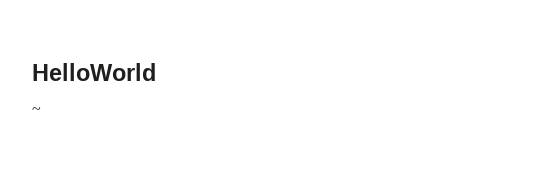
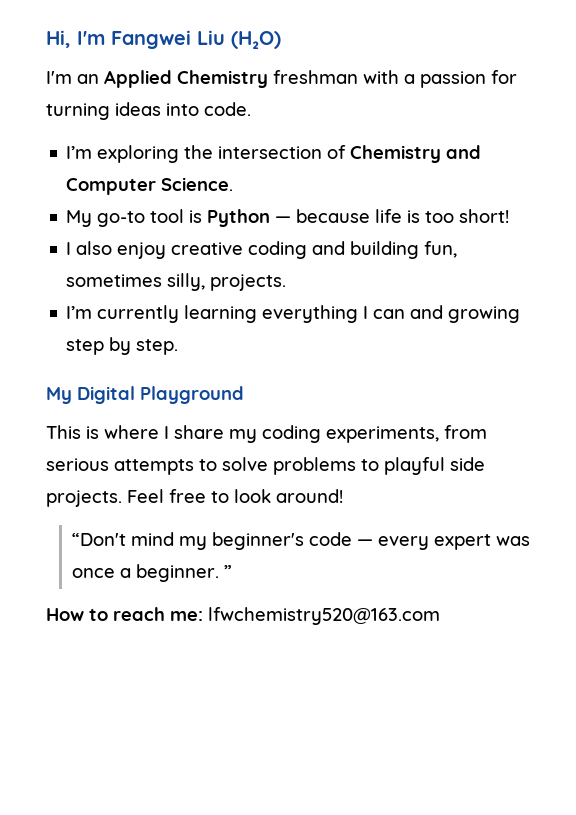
- HelloWorld
- ~
+ Hi, I'm Fangwei Liu (H₂O)
+ I'm an Applied Chemistry freshman with a passion for turning ideas into code.
+ I’m exploring the intersection of Chemistry and Computer Science.
+ My go-to tool is Python — because life is too short!
+ I also enjoy creative coding and building fun, sometimes silly, projects.
+ I’m currently learning everything I can and growing step by step.
+ My Digital Playground
+ This is where I share my coding experiments, from serious attempts to solve problems to playful side projects. Feel free to look around!
+ “Don't mind my beginner's code — every expert was once a beginner. ”
+ How to reach me: lfwchemistry520@163.com

